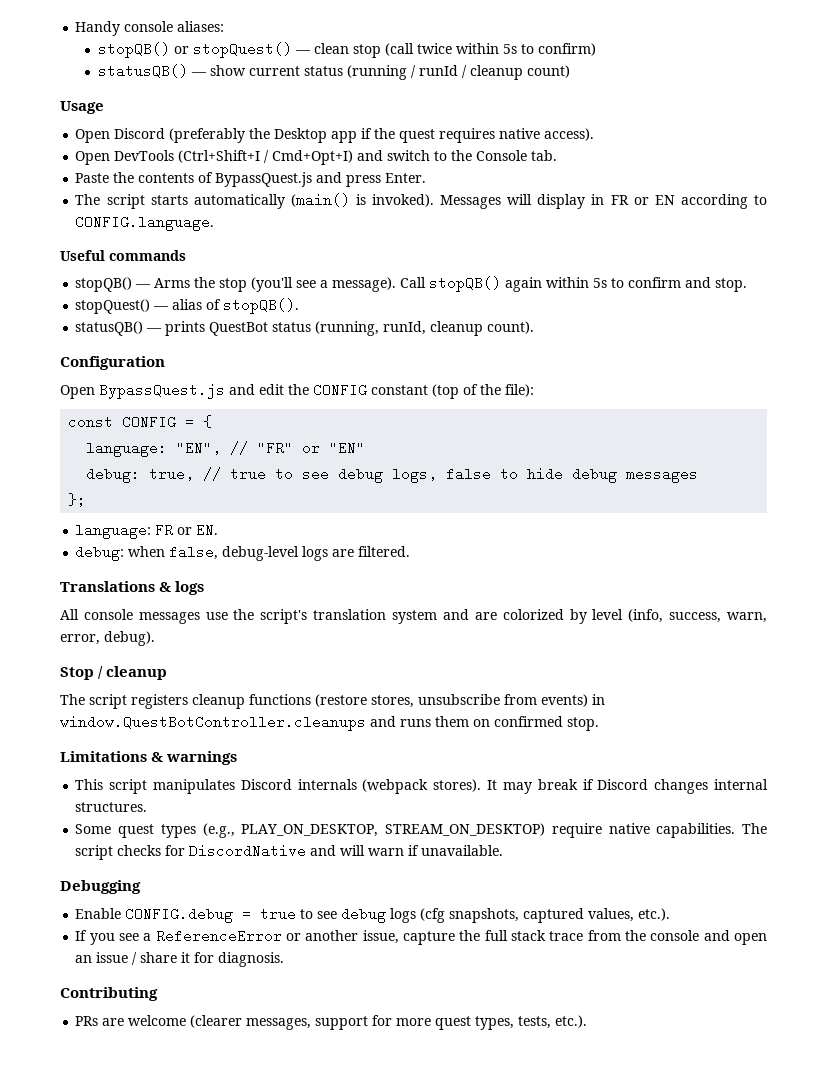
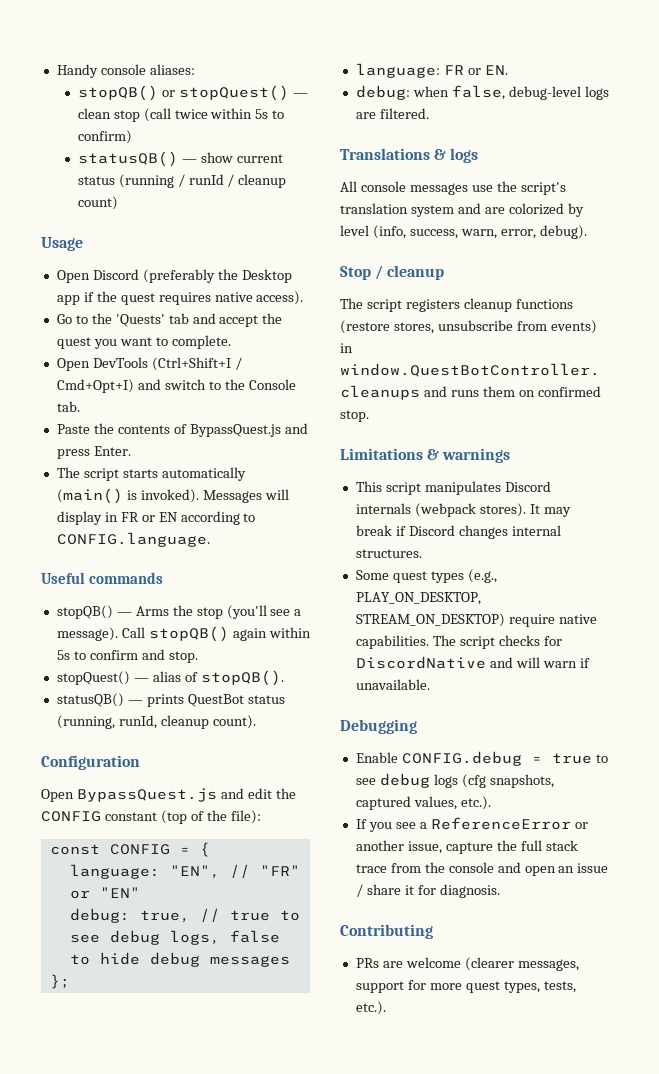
+ Go to the 'Quests' tab and accept the quest you want to complete.

